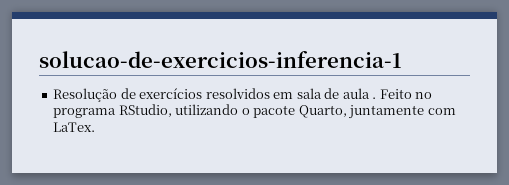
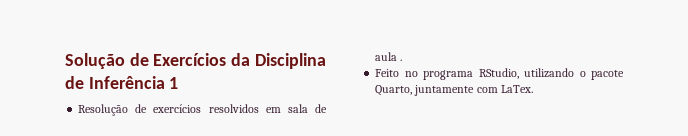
- solucao-de-exercicios-inferencia-1
+ Solução de Exercícios da Disciplina de Inferência 1
- Resolução de exercícios resolvidos em sala de aula . Feito no programa RStudio, utilizando o pacote Quarto, juntamente com LaTex.
+ Resolução de exercícios resolvidos em sala de aula .
+ Feito no programa RStudio, utilizando o pacote Quarto, juntamente com LaTex.

